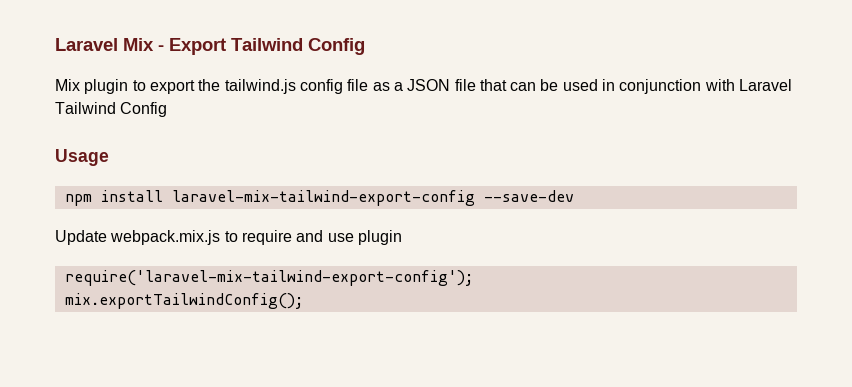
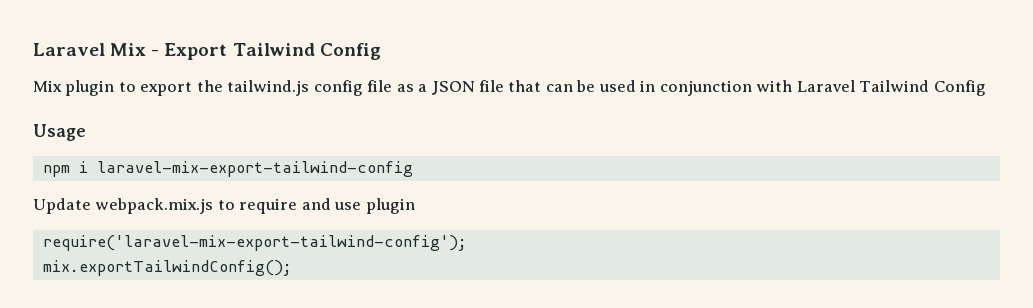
- npm install laravel-mix-tailwind-export-config --save-dev
+ npm i laravel-mix-export-tailwind-config
- require('laravel-mix-tailwind-export-config');
+ require('laravel-mix-export-tailwind-config');

